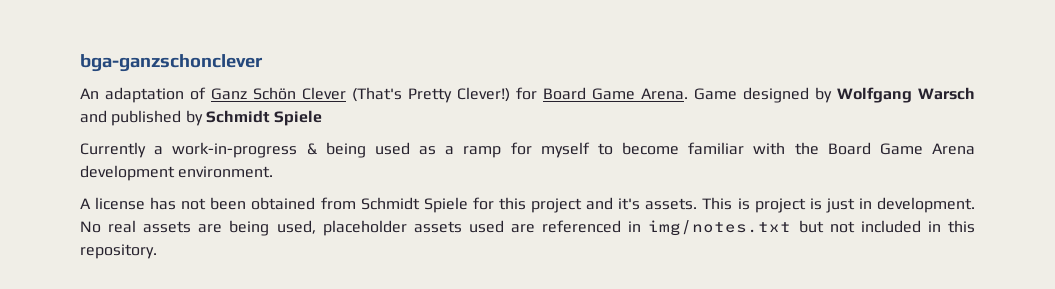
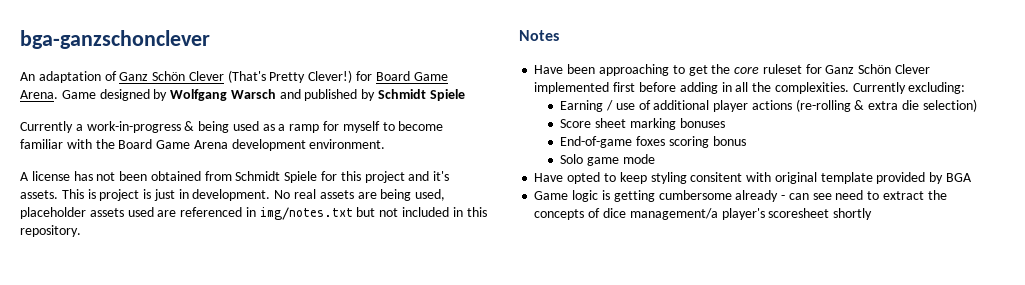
+ Notes
+ Have been approaching to get the core ruleset for Ganz Schön Clever implemented first before adding in all the complexities. Currently excluding:
+ Earning / use of additional player actions (re-rolling & extra die selection)
+ Score sheet marking bonuses
+ End-of-game foxes scoring bonus
+ Solo game mode
+ Have opted to keep styling consitent with original template provided by BGA
+ Game logic is getting cumbersome already - can see need to extract the concepts of dice management/a player's scoresheet shortly

